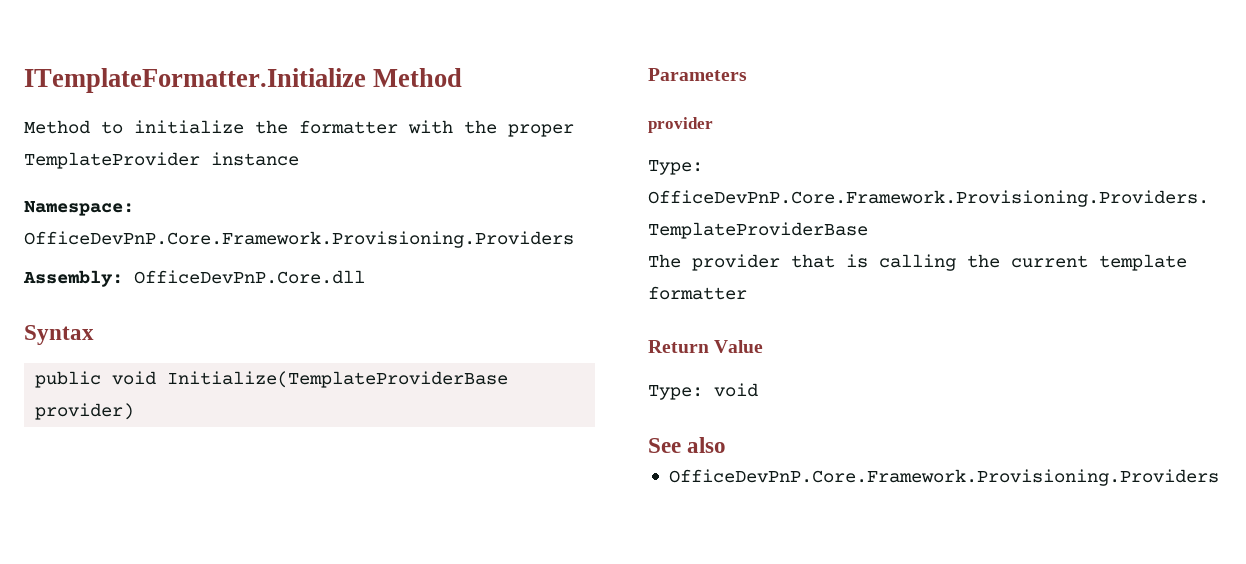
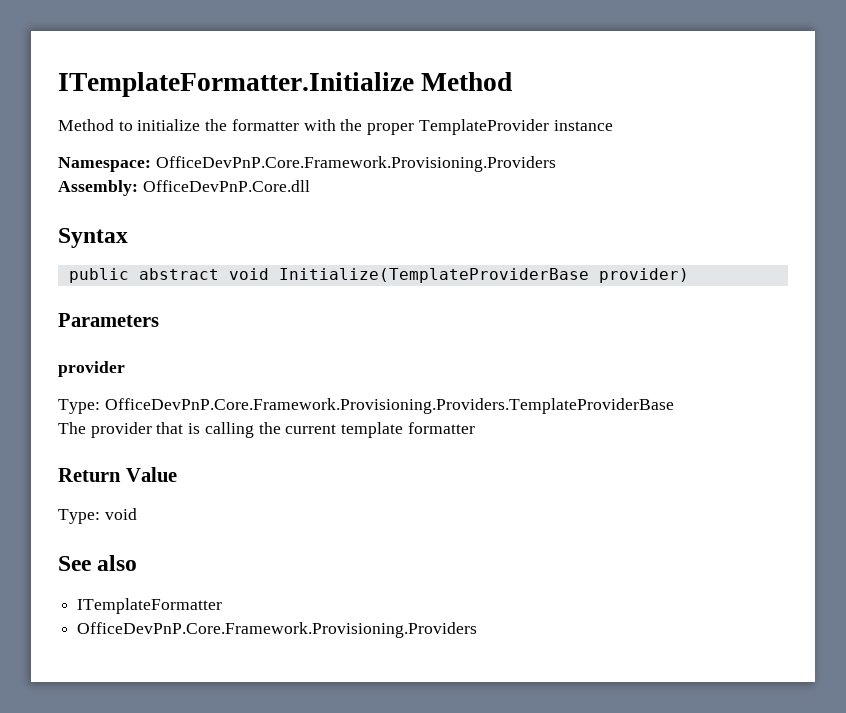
- public void Initialize(TemplateProviderBase provider)
+ public abstract void Initialize(TemplateProviderBase provider)
+ ITemplateFormatter

